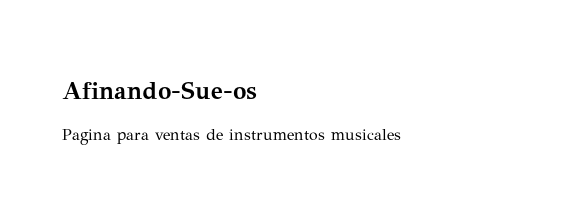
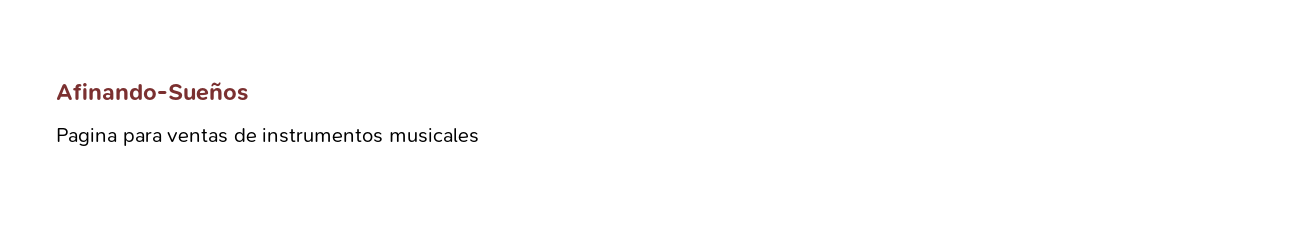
- Afinando-Sue-os
+ Afinando-Sueños

